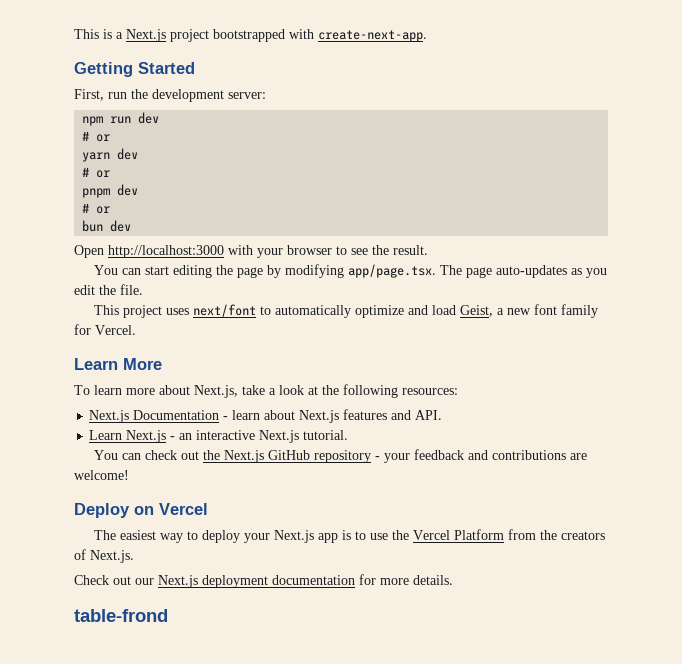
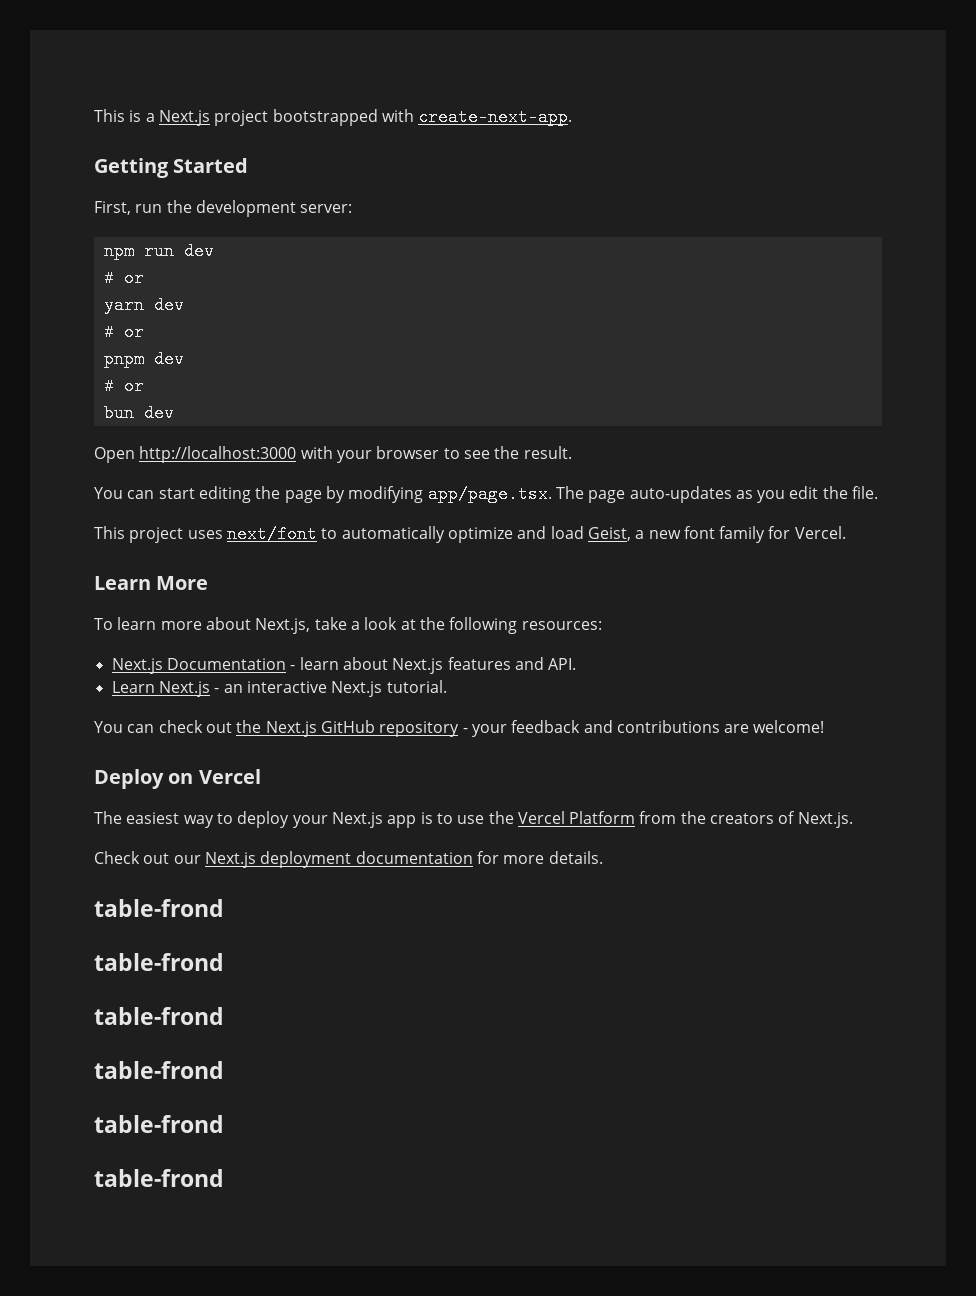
  Check out our Next.js deployment documentation for more details.
+ table-frond
+ table-frond
+ table-frond
+ table-frond
+ table-frond

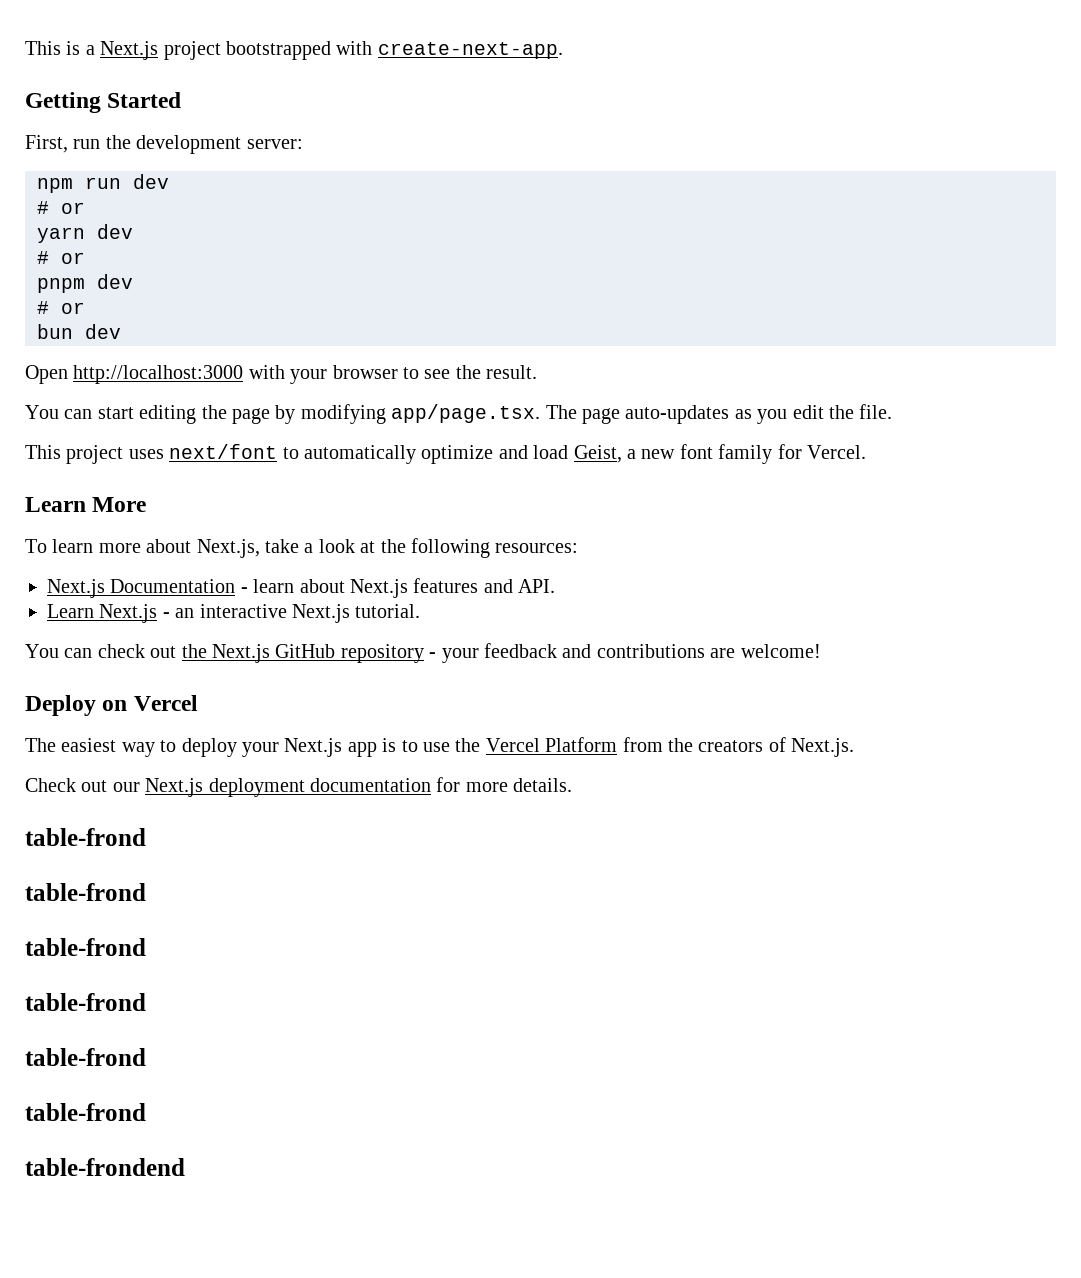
+ table-frondend

